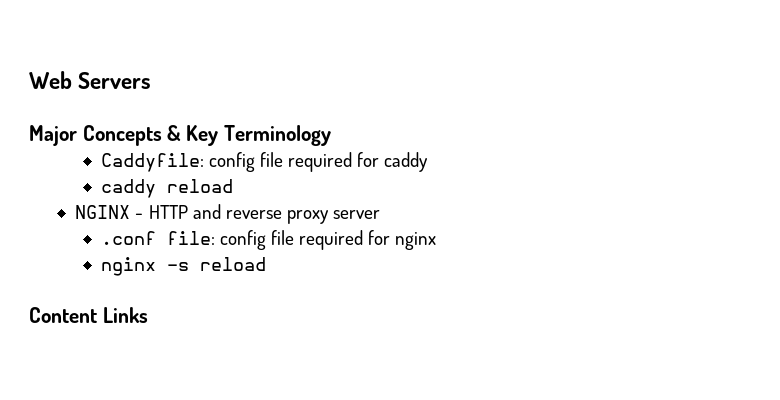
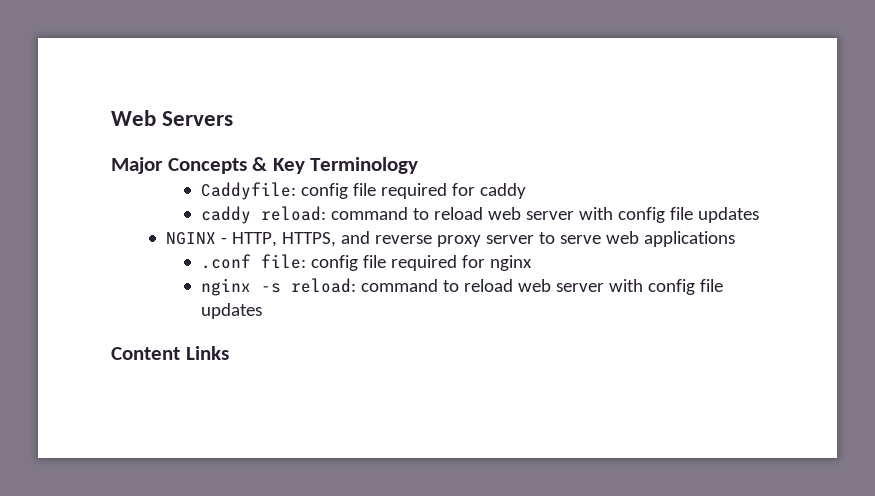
- caddy reload
+ caddy reload: command to reload web server with config file updates
- NGINX - HTTP and reverse proxy server
+ NGINX - HTTP, HTTPS, and reverse proxy server to serve web applications
- nginx -s reload
+ nginx -s reload: command to reload web server with config file updates

